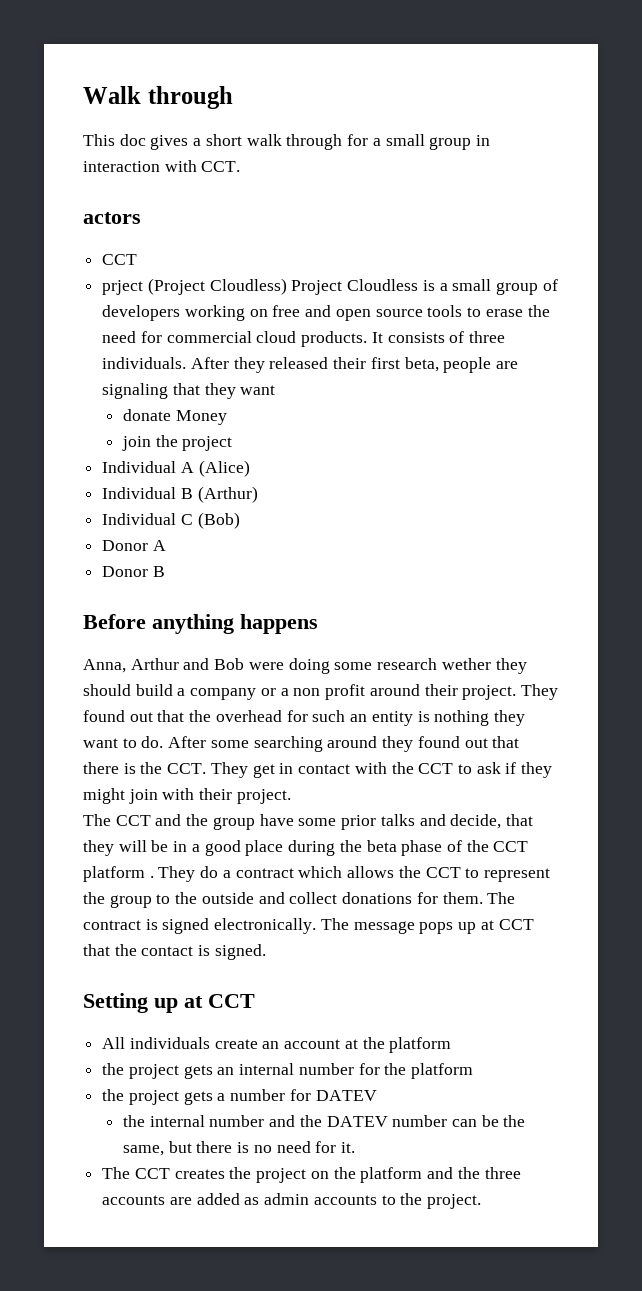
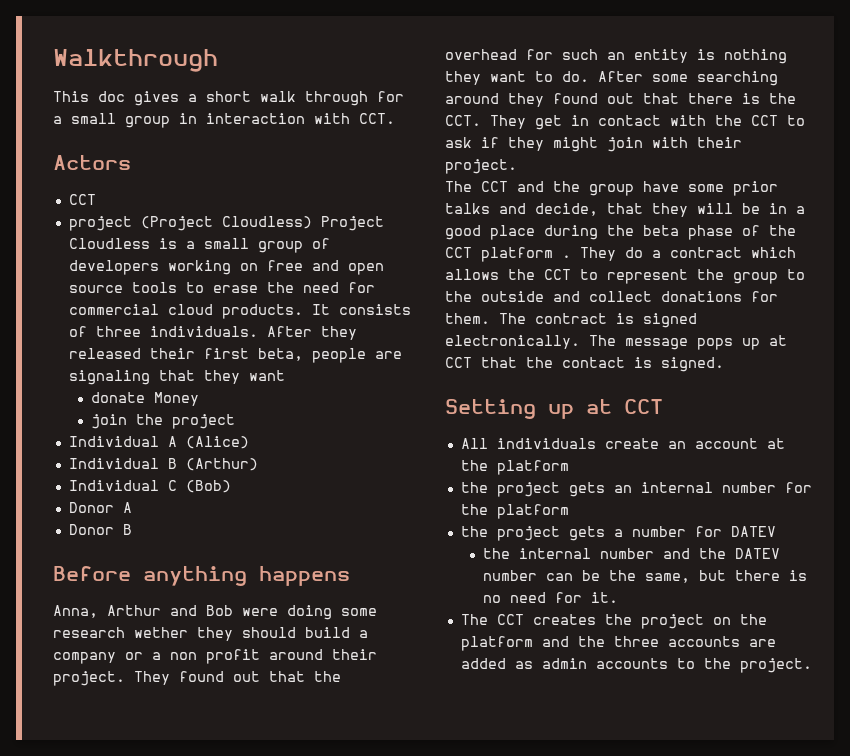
- Walk through
+ Walkthrough
- actors
+ Actors
  CCT
- prject (Project Cloudless) Project Cloudless is a small group of developers working on free and open source tools to erase the need for commercial cloud products.
+ project (Project Cloudless) Project Cloudless is a small group of developers working on free and open source tools to erase the need for commercial cloud products.

